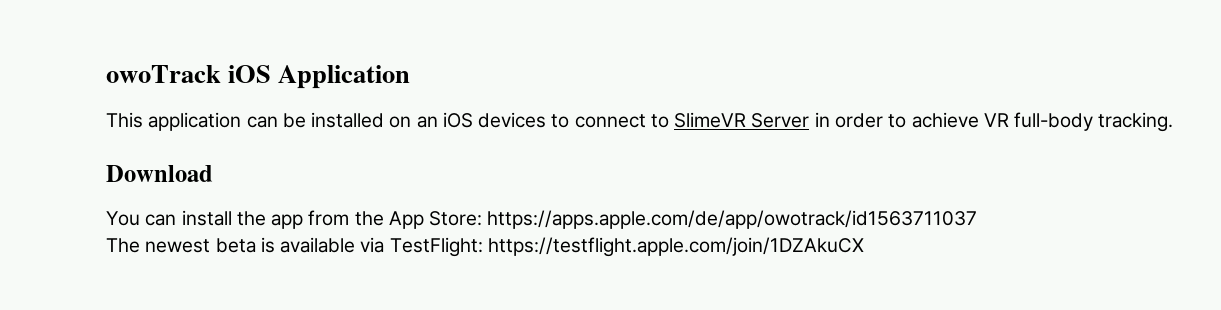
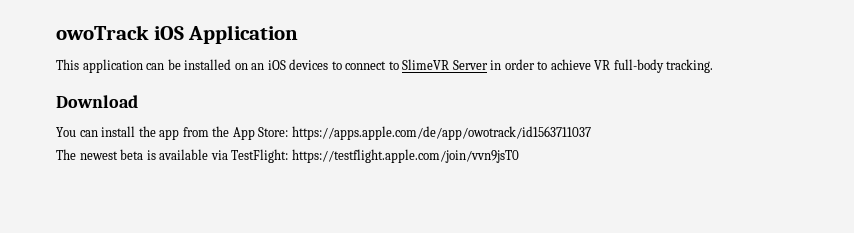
- The newest beta is available via TestFlight: https://testflight.apple.com/join/1DZAkuCX
+ The newest beta is available via TestFlight: https://testflight.apple.com/join/vvn9jsT0

